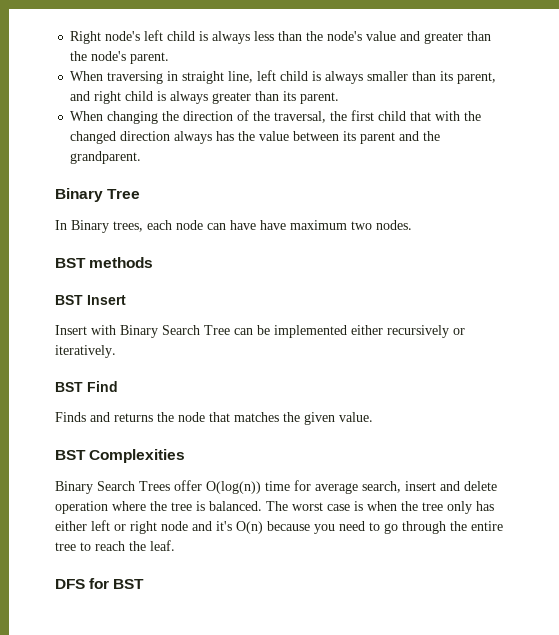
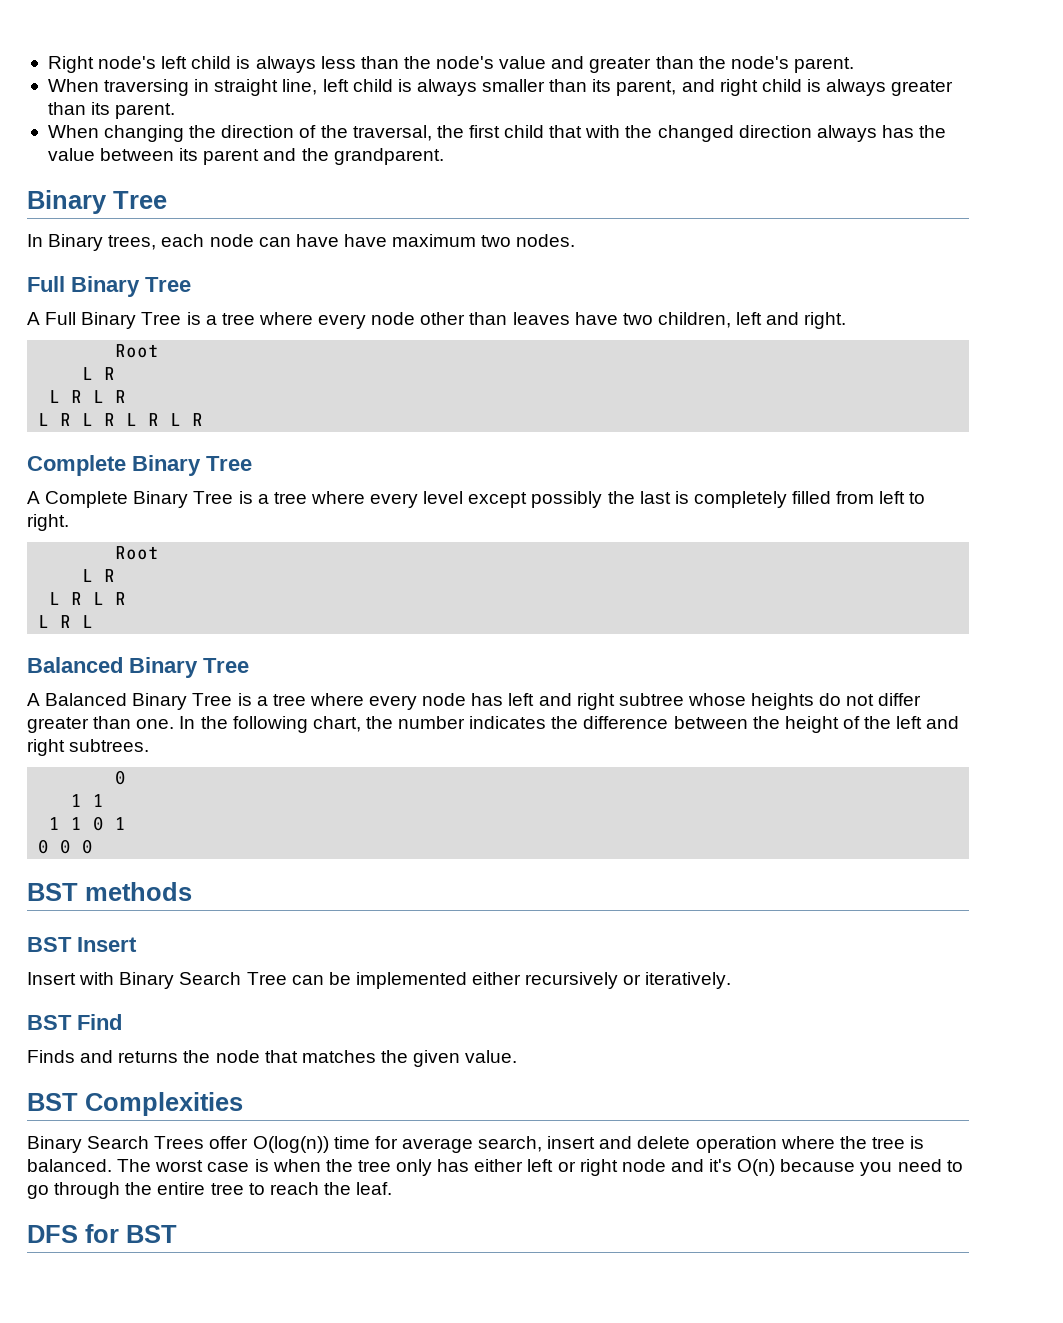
  In Binary trees, each node can have have maximum two nodes.
+ Full Binary Tree
+ A Full Binary Tree is a tree where every node other than leaves have two children, left and right.
+ Root
+ L R
+ L R L R
+ L R L R L R L R
+ Complete Binary Tree
+ A Complete Binary Tree is a tree where every level except possibly the last is completely filled from left to right.
+ Root
+ L R
+ L R L R
+ L R L
+ Balanced Binary Tree
+ A Balanced Binary Tree is a tree where every node has left and right subtree whose heights do not differ greater than one. In the following chart, the number indicates the difference between the height of the left and right subtrees.
+ 0
+ 1 1
+ 1 1 0 1
+ 0 0 0

